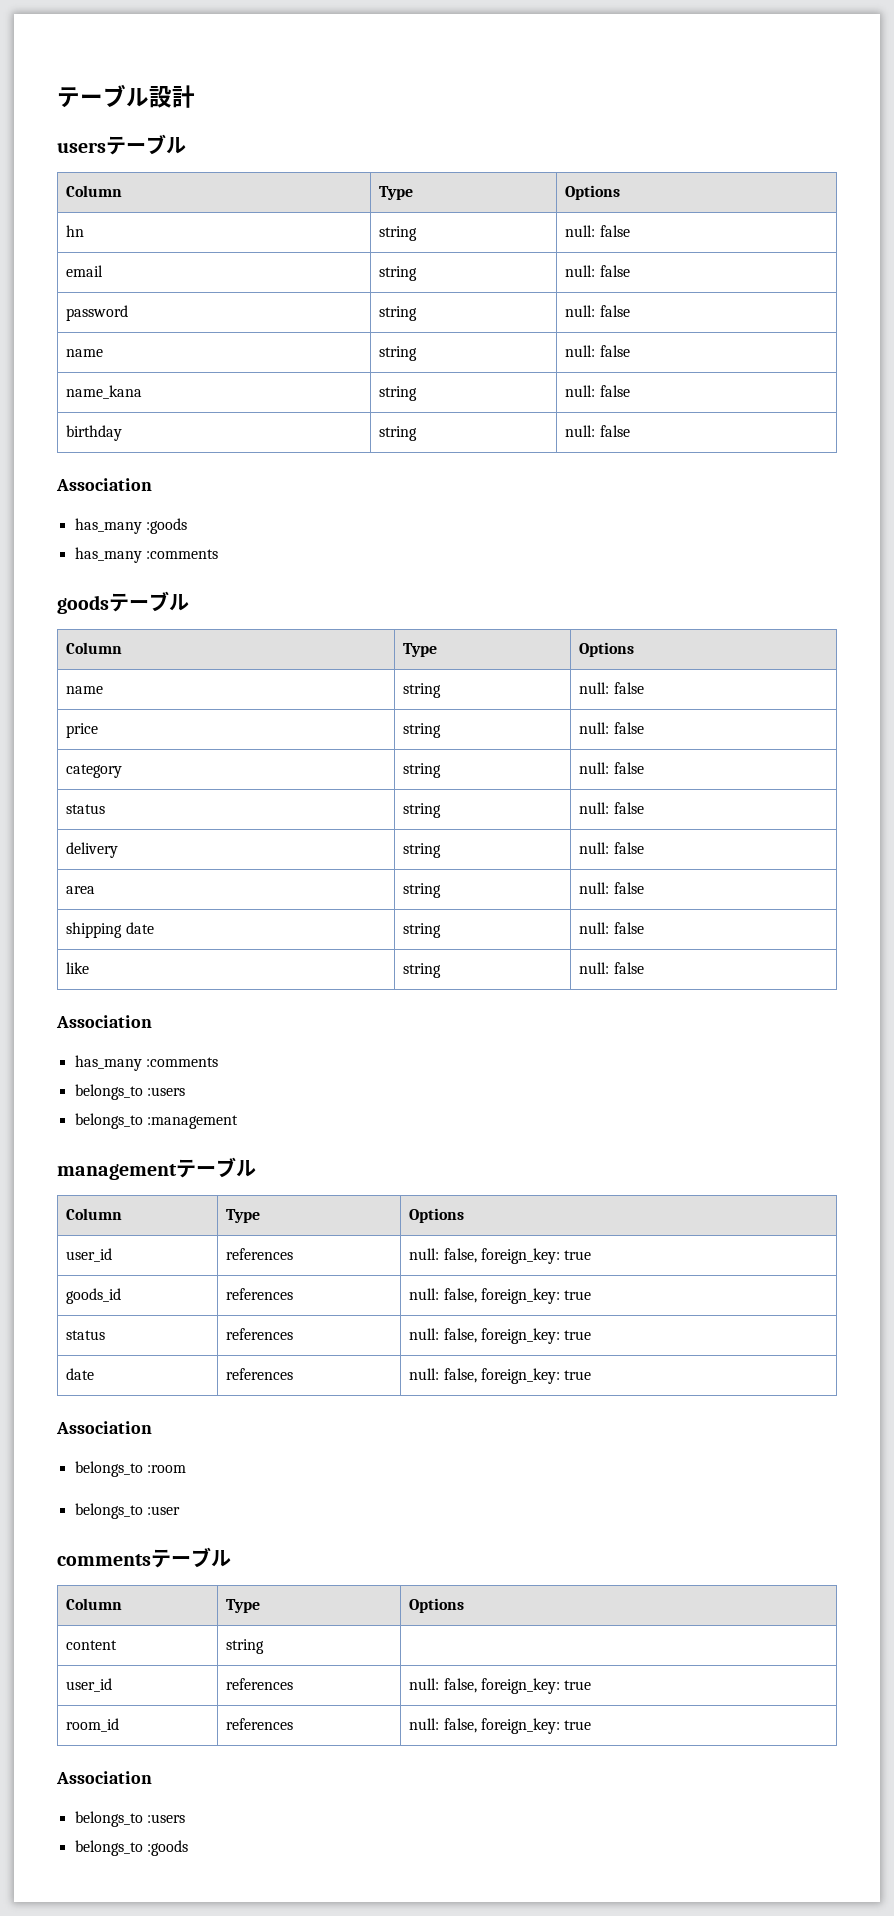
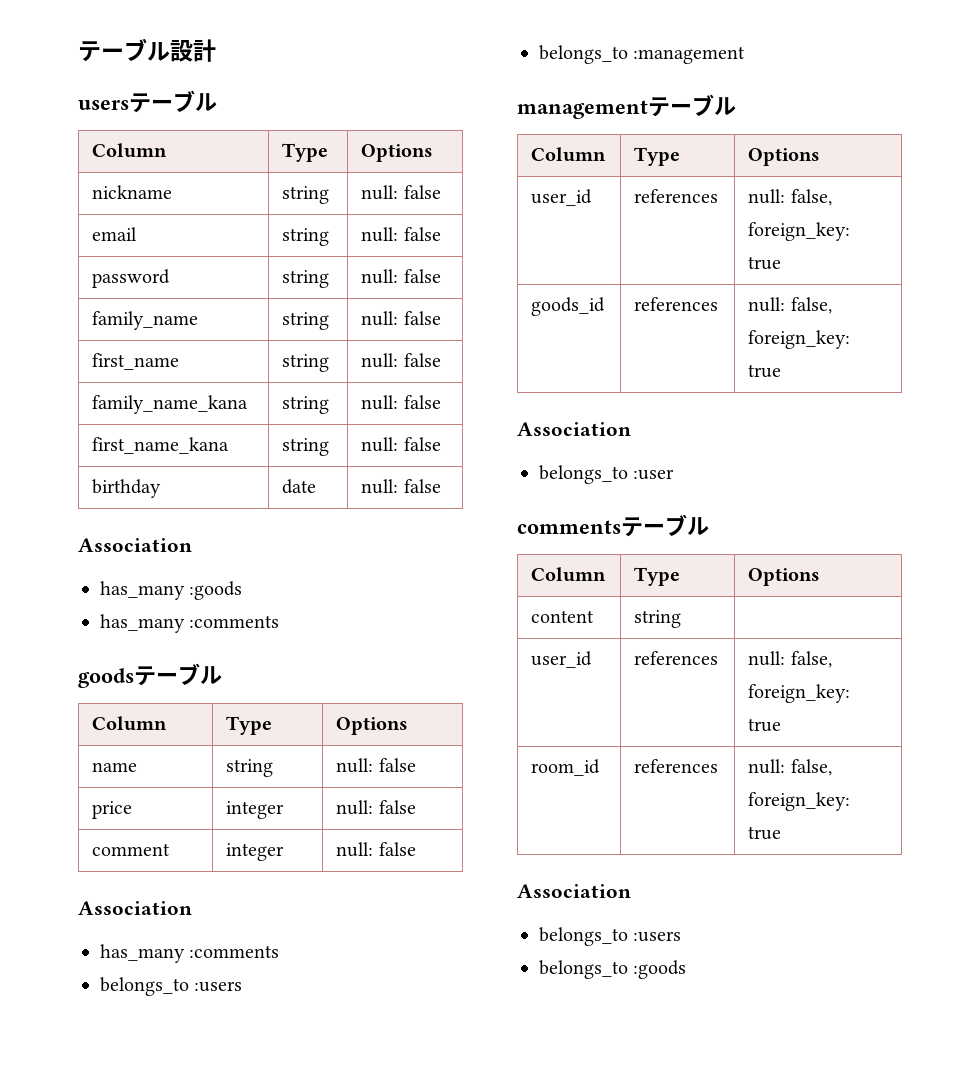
- hn | string | null: false
+ nickname | string | null: false
  password | string | null: false
- name | string | null: false
- name_kana | string | null: false
+ family_name | string | null: false
+ first_name | string | null: false
+ family_name_kana | string | null: false
+ first_name_kana | string | null: false
- birthday | string | null: false
+ birthday | date | null: false
- price | string | null: false
- category | string | null: false
- status | string | null: false
- delivery | string | null: false
- area | string | null: false
- shipping date | string | null: false
- like | string | null: false
+ price | integer | null: false
+ comment | integer | null: false
  goods_id | references | null: false, foreign_key: true
- status | references | null: false, foreign_key: true
- date | references | null: false, foreign_key: true
  Association
- belongs_to :room

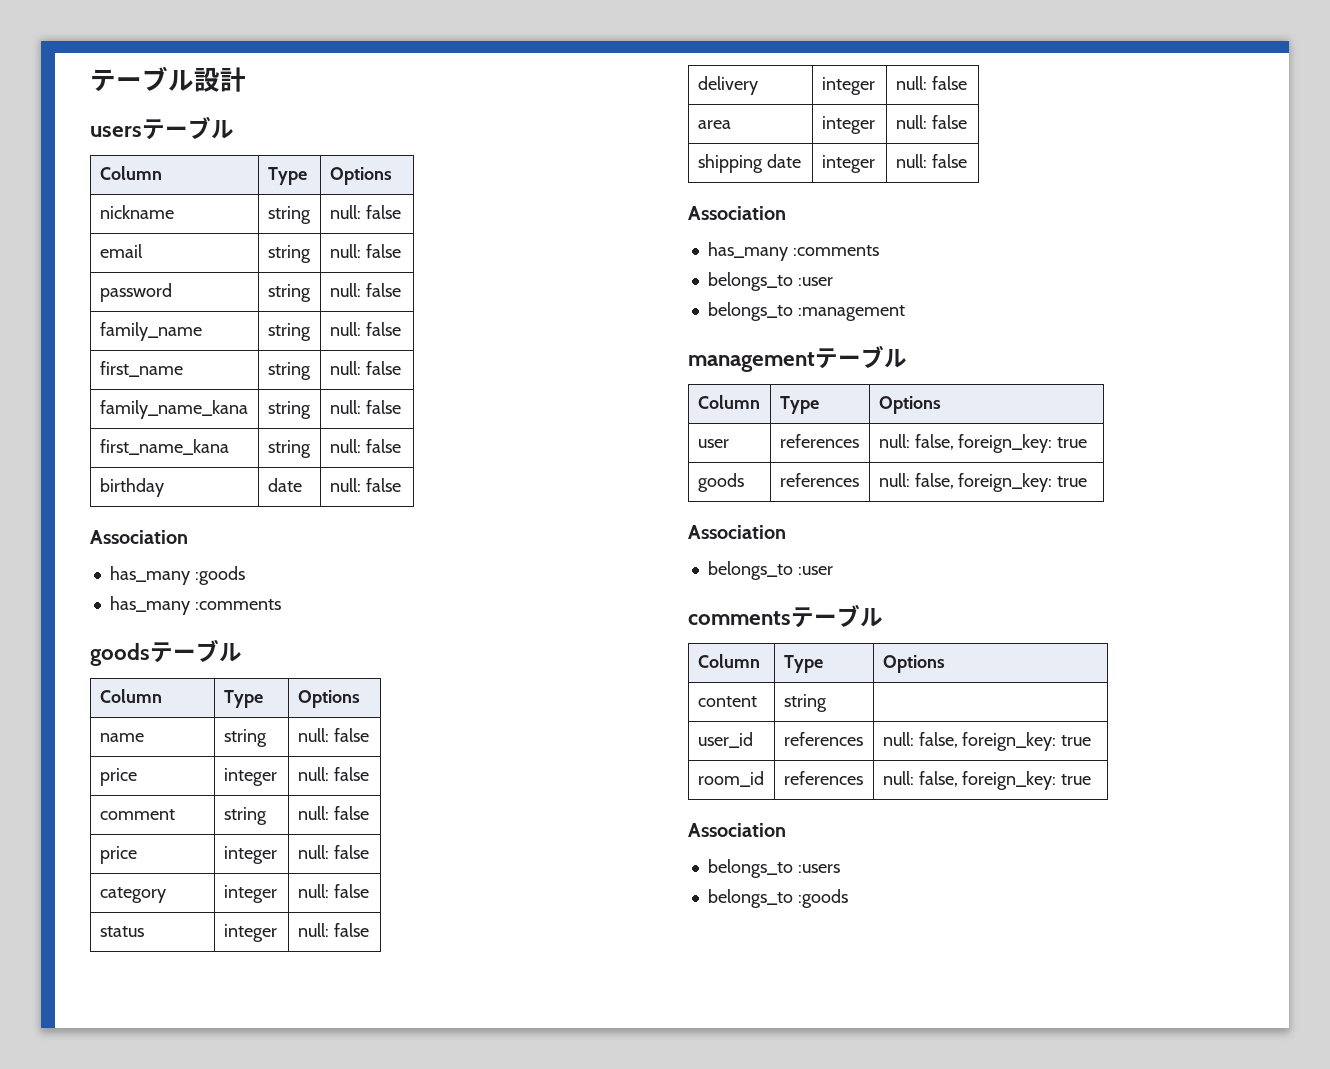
- comment | integer | null: false
+ comment | string | null: false
+ price | integer | null: false
+ category | integer | null: false
+ status | integer | null: false
+ delivery | integer | null: false
+ area | integer | null: false
+ shipping date | integer | null: false
  Association
  has_many :comments
- belongs_to :users
+ belongs_to :user
  managementテーブル
  Column | Type | Options
- user_id | references | null: false, foreign_key: true
- goods_id | references | null: false, foreign_key: true
+ user | references | null: false, foreign_key: true
+ goods | references | null: false, foreign_key: true

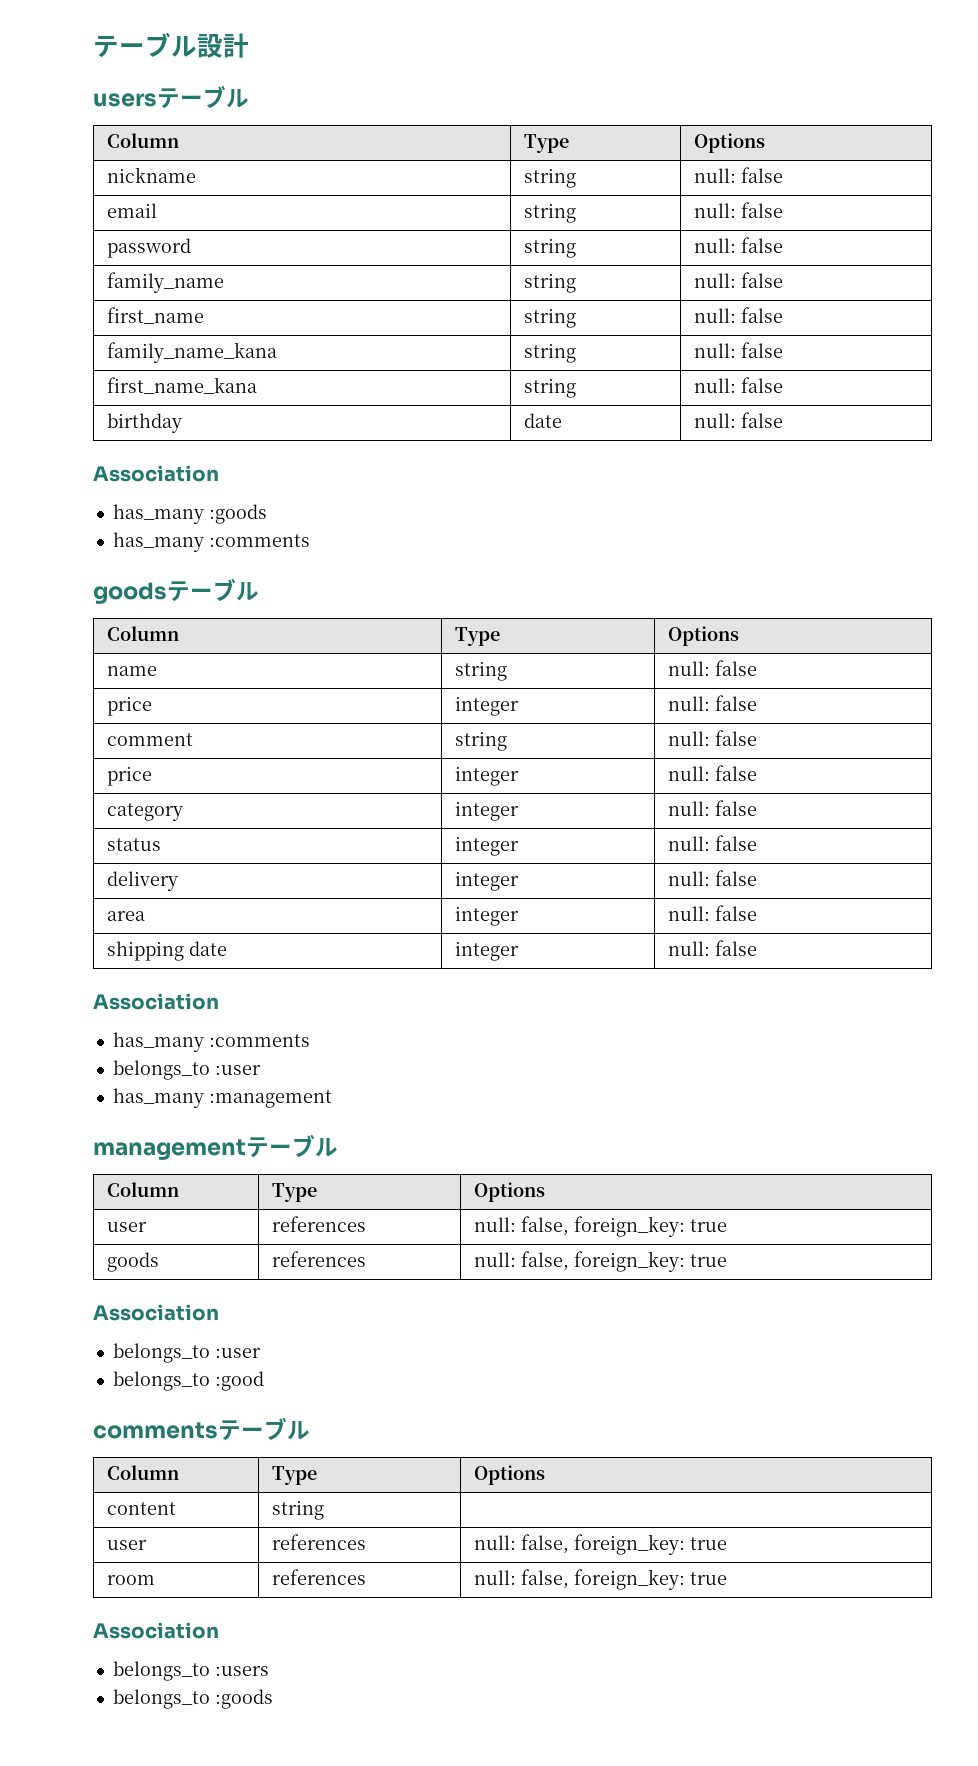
- belongs_to :management
+ has_many :management
+ belongs_to :good
  content | string |
- user_id | references | null: false, foreign_key: true
- room_id | references | null: false, foreign_key: true
+ user | references | null: false, foreign_key: true
+ room | references | null: false, foreign_key: true

